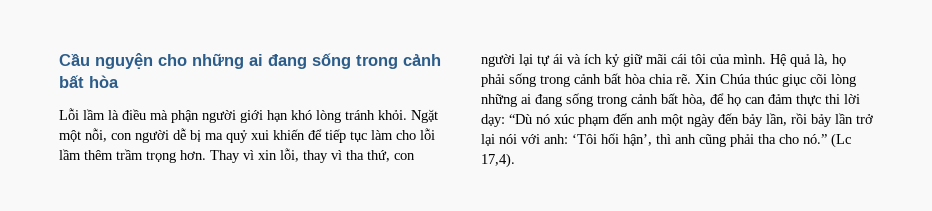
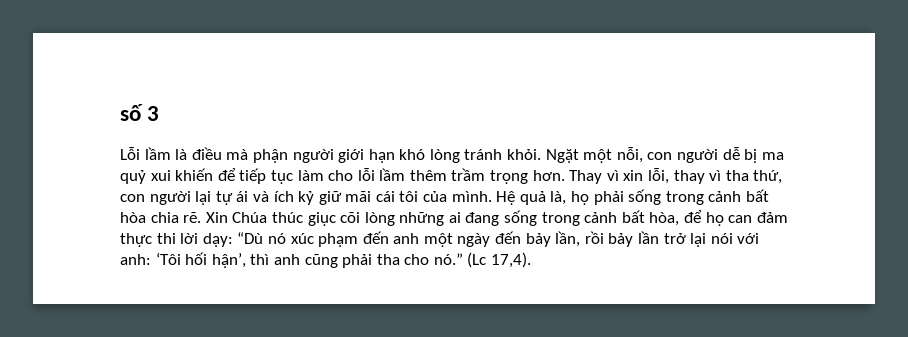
- Cầu nguyện cho những ai đang sống trong cảnh bất hòa
+ số 3

